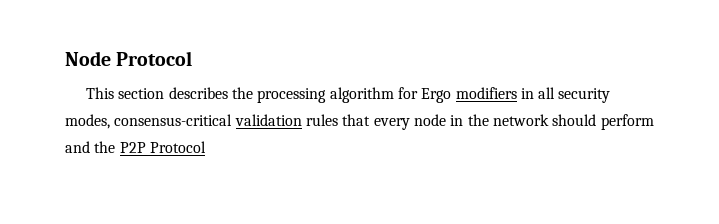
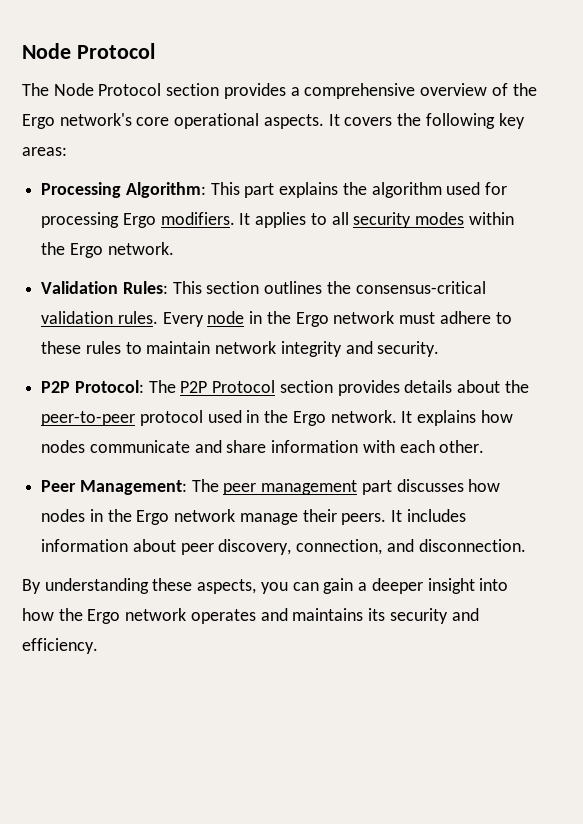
- This section describes the processing algorithm for Ergo modifiers in all security modes, consensus-critical validation rules that every node in the network should perform and the P2P Protocol
+ The Node Protocol section provides a comprehensive overview of the Ergo network's core operational aspects. It covers the following key areas:
+ Processing Algorithm: This part explains the algorithm used for processing Ergo modifiers. It applies to all security modes within the Ergo network.
+ Validation Rules: This section outlines the consensus-critical validation rules. Every node in the Ergo network must adhere to these rules to maintain network integrity and security.
+ P2P Protocol: The P2P Protocol section provides details about the peer-to-peer protocol used in the Ergo network. It explains how nodes communicate and share information with each other.
+ Peer Management: The peer management part discusses how nodes in the Ergo network manage their peers. It includes information about peer discovery, connection, and disconnection.
+ By understanding these aspects, you can gain a deeper insight into how the Ergo network operates and maintains its security and efficiency.

